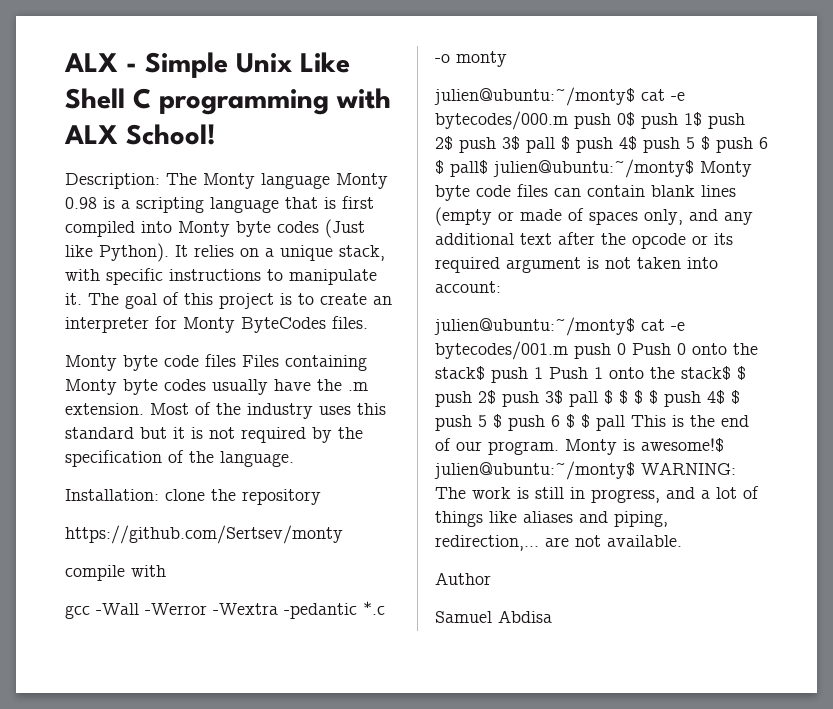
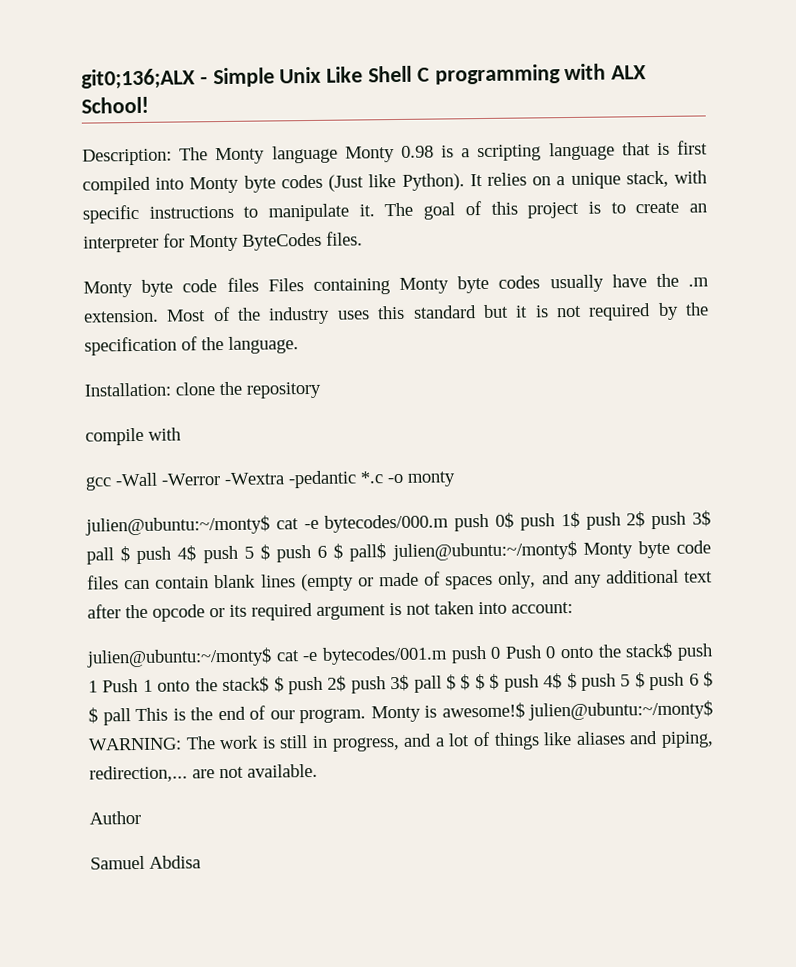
- ALX - Simple Unix Like Shell C programming with ALX School!
+ git0;136;ALX - Simple Unix Like Shell C programming with ALX School!
- https://github.com/Sertsev/monty

